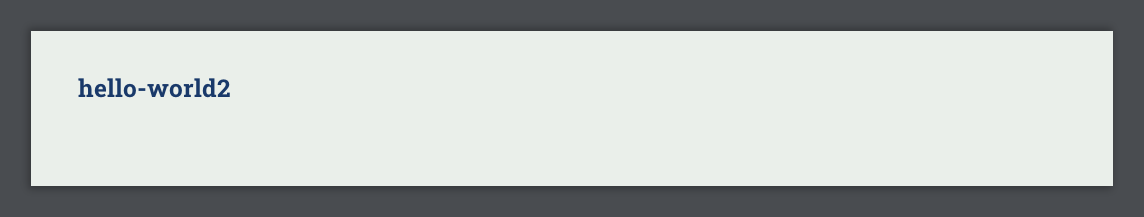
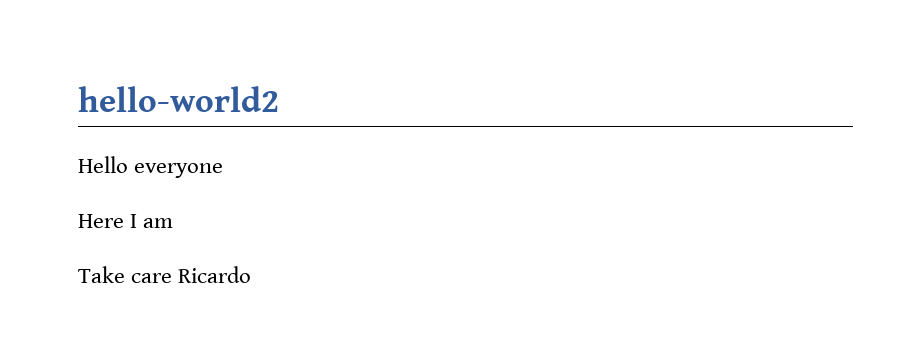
+ Hello everyone
+ Here I am
+ Take care Ricardo

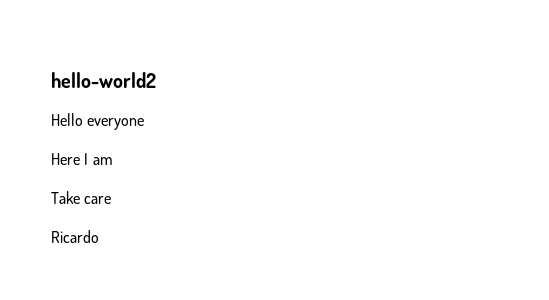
- Take care Ricardo
+ Take care
+ Ricardo

